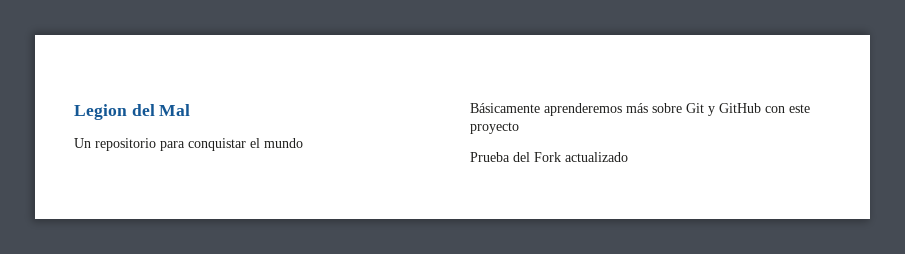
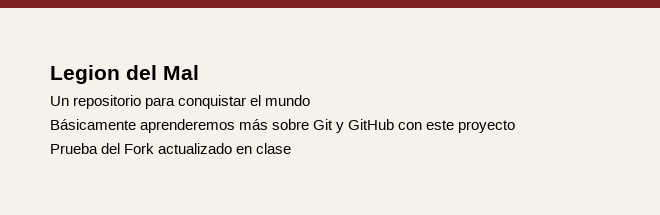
- Prueba del Fork actualizado
+ Prueba del Fork actualizado en clase

